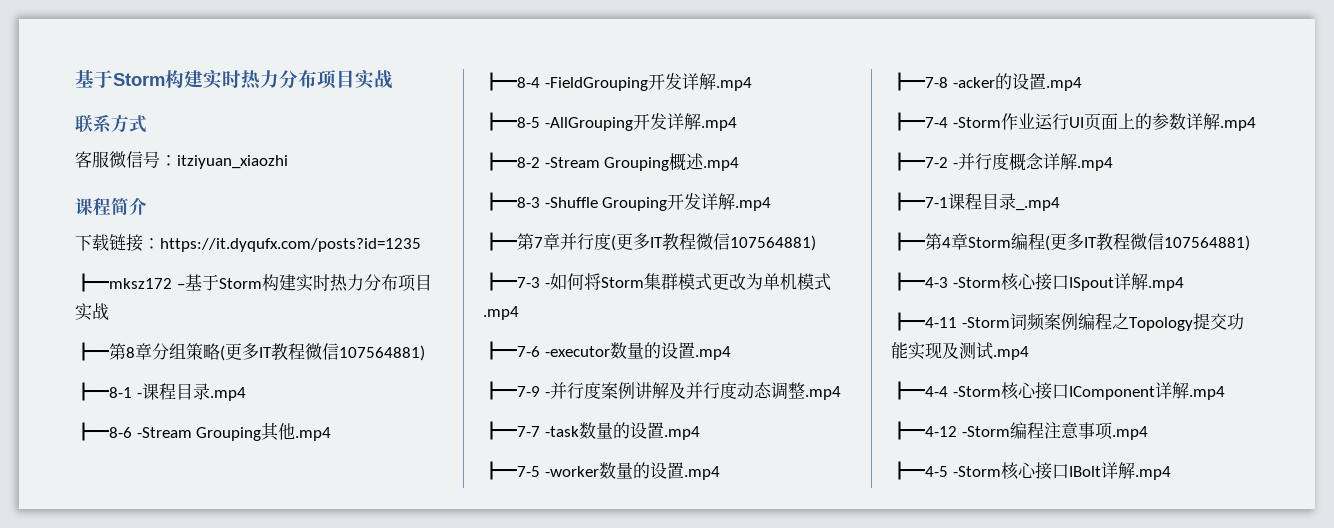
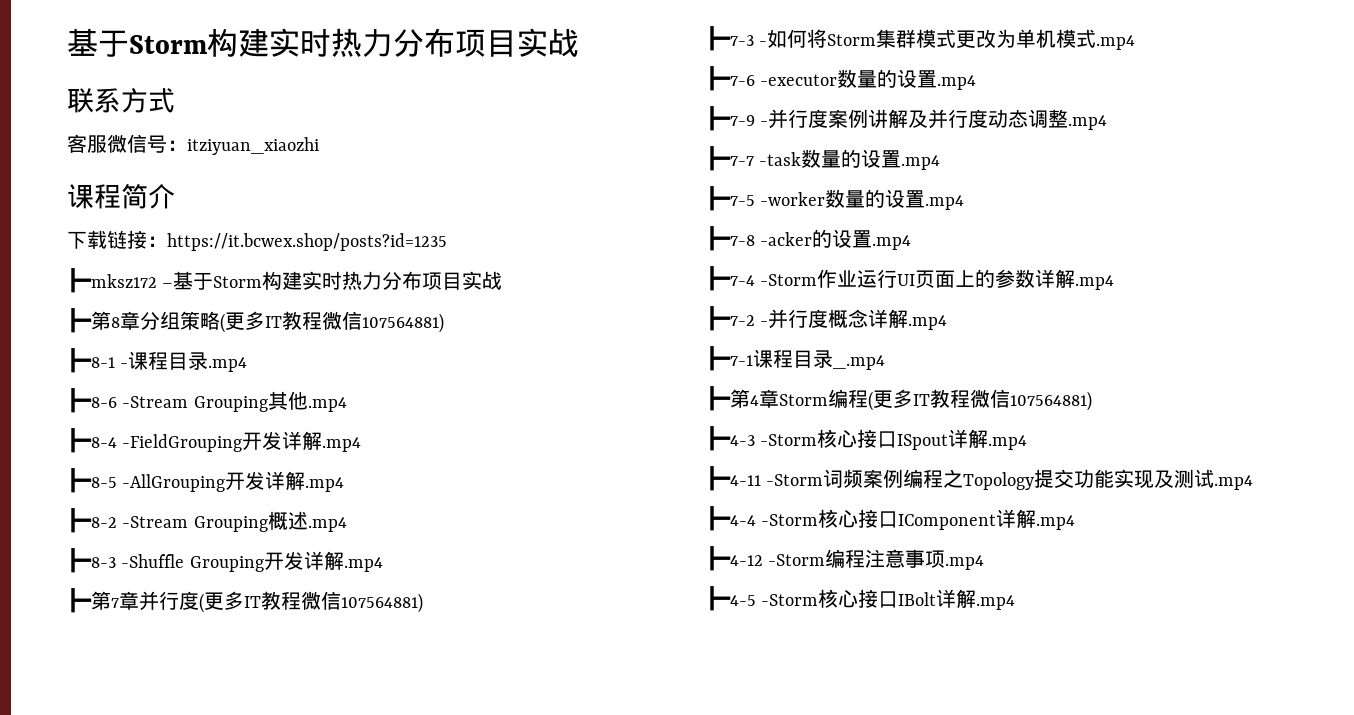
- 下载链接：https://it.dyqufx.com/posts?id=1235
+ 下载链接：https://it.bcwex.shop/posts?id=1235

